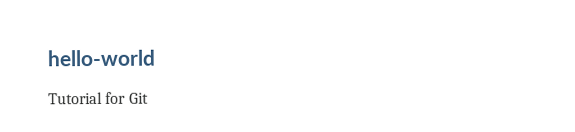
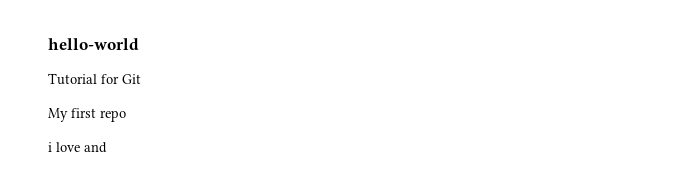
+ My first repo
+ i love and

